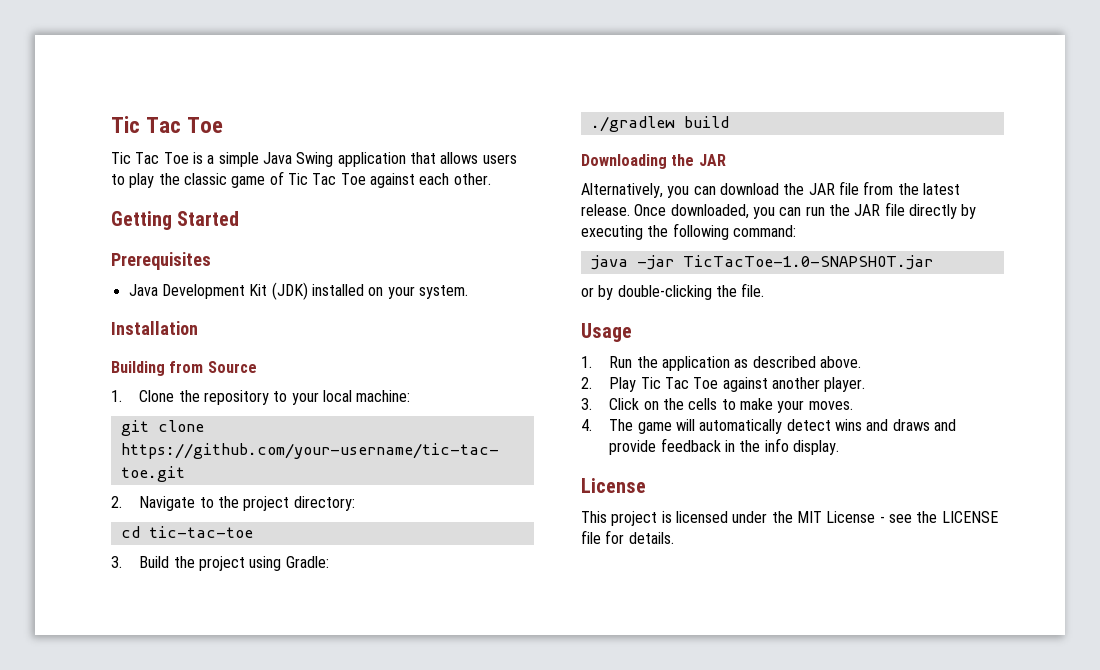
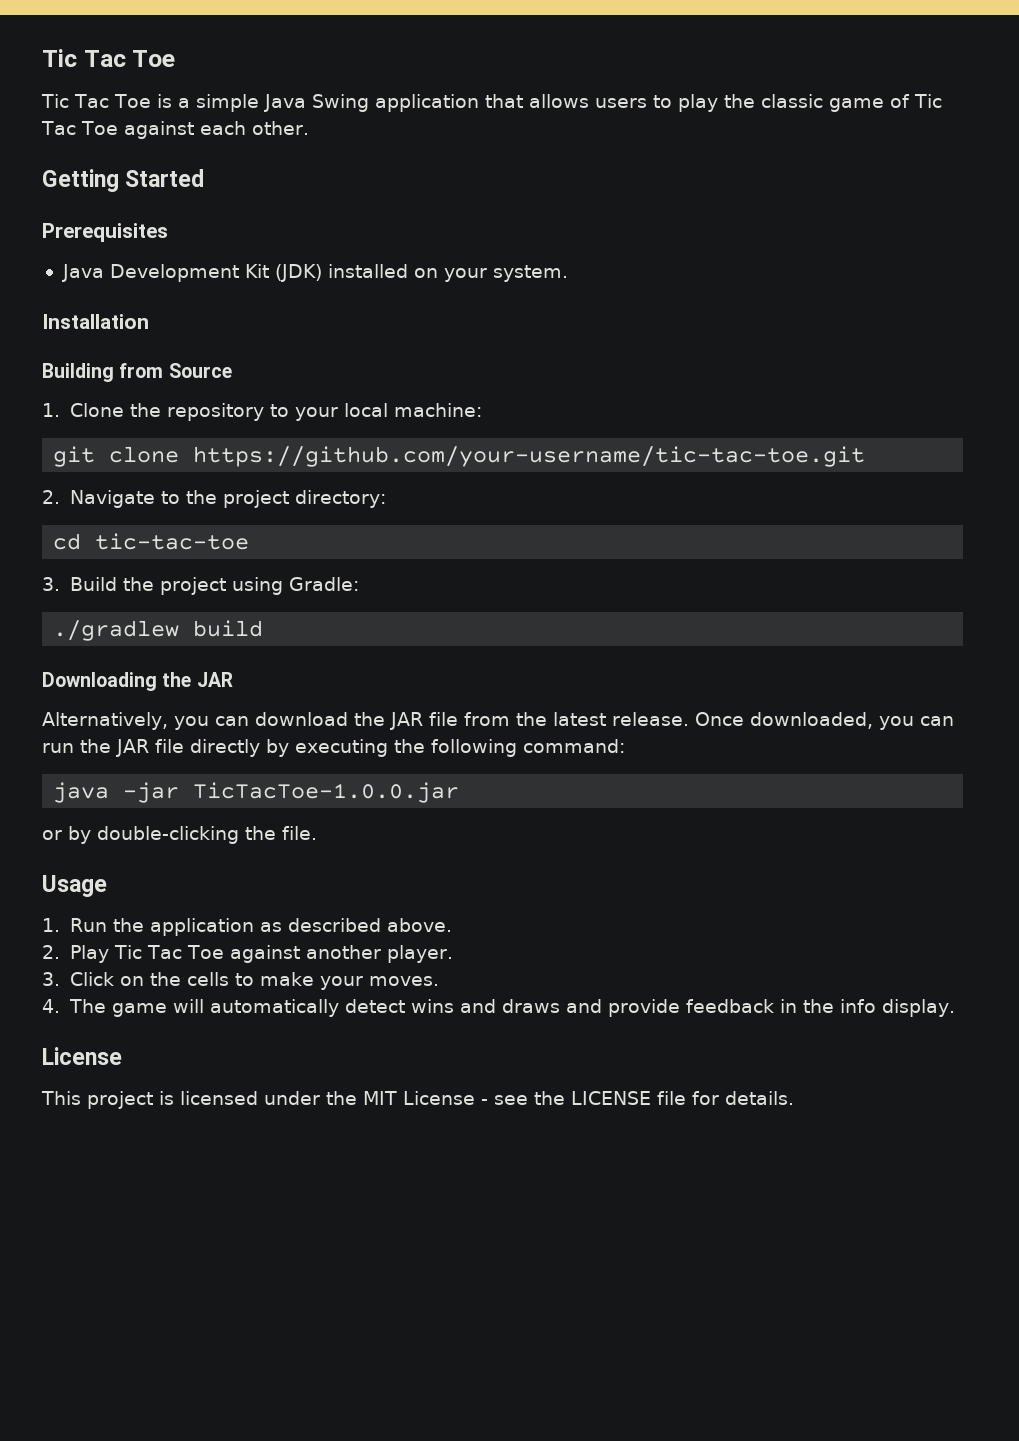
- java -jar TicTacToe-1.0-SNAPSHOT.jar
+ java -jar TicTacToe-1.0.0.jar

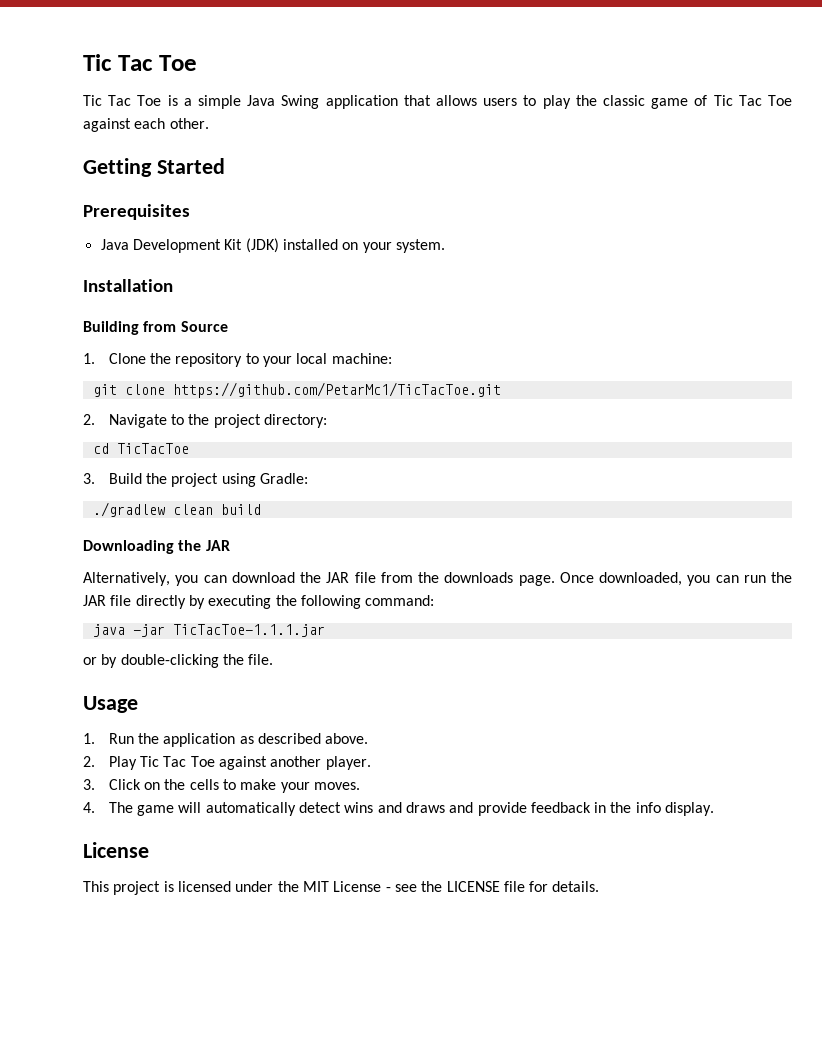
- git clone https://github.com/your-username/tic-tac-toe.git
+ git clone https://github.com/PetarMc1/TicTacToe.git
- cd tic-tac-toe
+ cd TicTacToe
- ./gradlew build
+ ./gradlew clean build
- Alternatively, you can download the JAR file from the latest release.
+ Alternatively, you can download the JAR file from the downloads page.
- java -jar TicTacToe-1.0.0.jar
+ java -jar TicTacToe-1.1.1.jar

